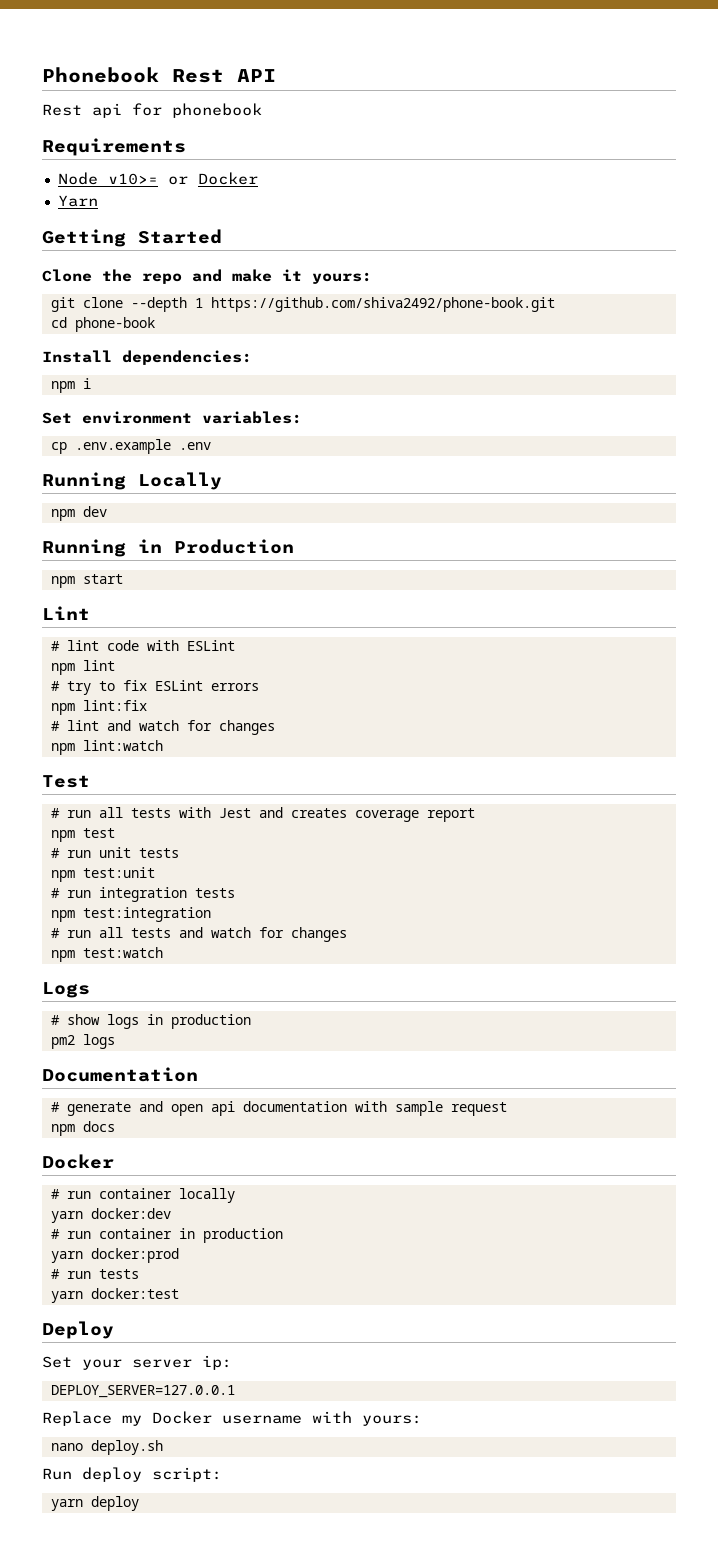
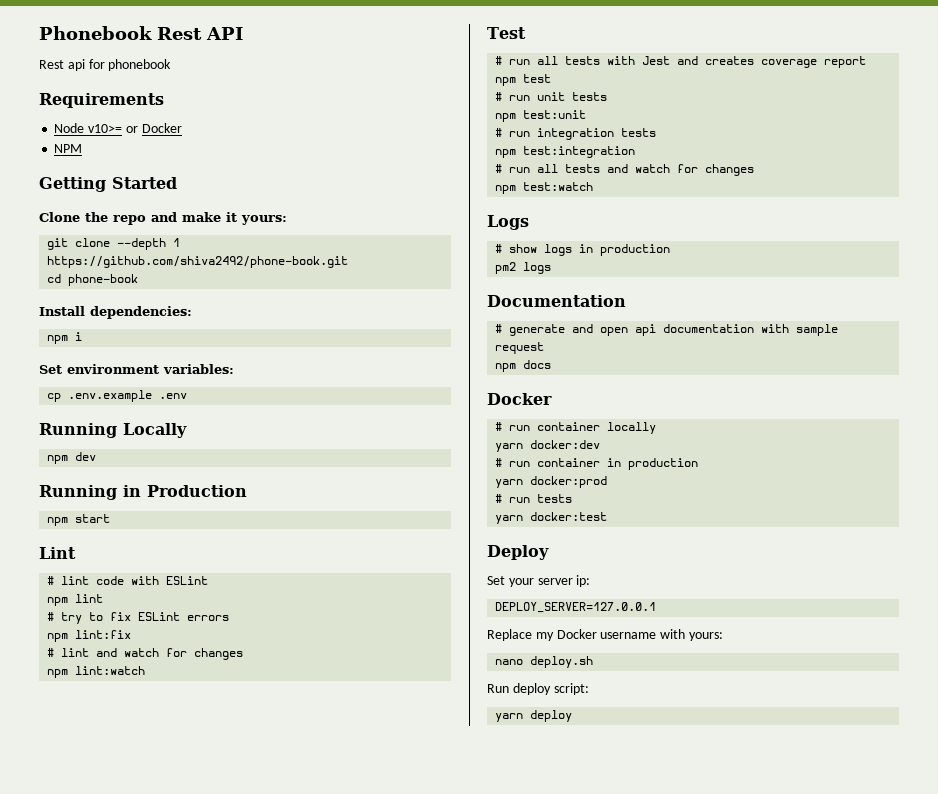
- Yarn
+ NPM

